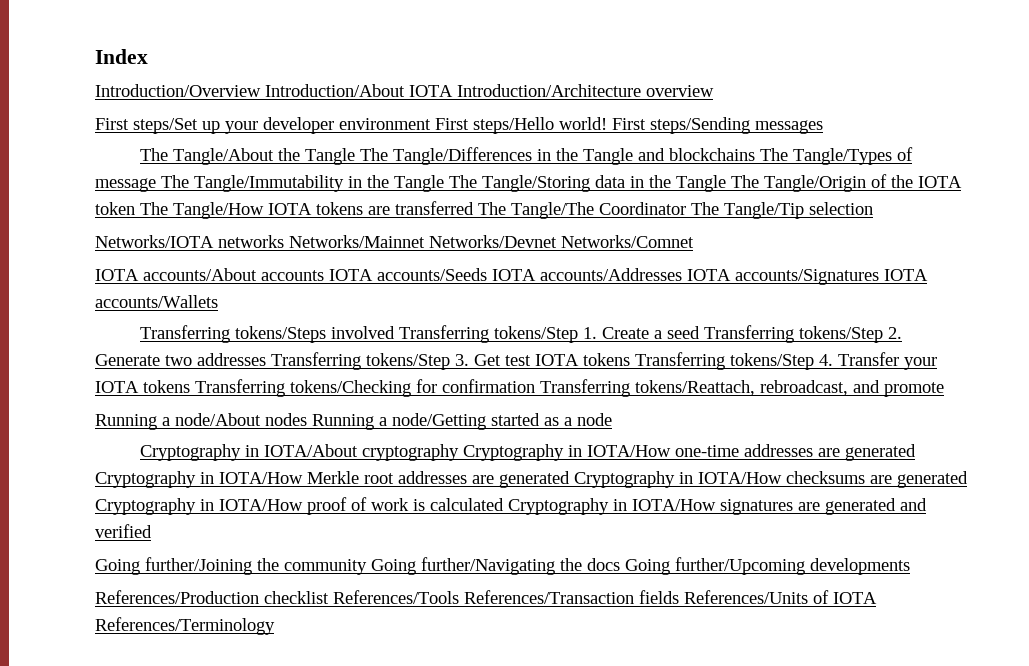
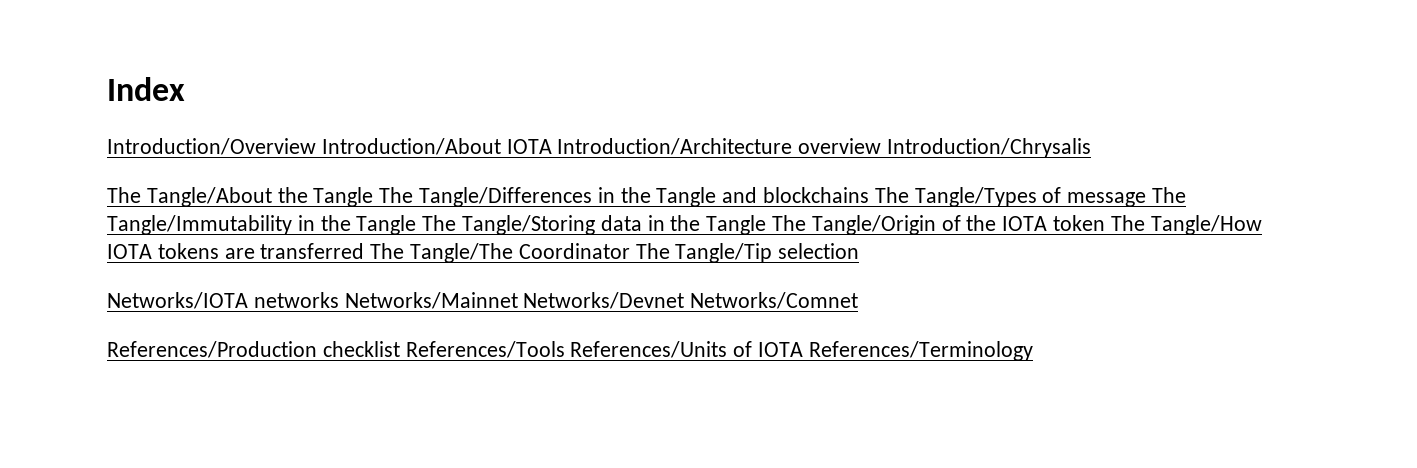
- Introduction/Overview Introduction/About IOTA Introduction/Architecture overview
- First steps/Set up your developer environment First steps/Hello world! First steps/Sending messages
+ Introduction/Overview Introduction/About IOTA Introduction/Architecture overview Introduction/Chrysalis
- IOTA accounts/About accounts IOTA accounts/Seeds IOTA accounts/Addresses IOTA accounts/Signatures IOTA accounts/Wallets
- Transferring tokens/Steps involved Transferring tokens/Step 1. Create a seed Transferring tokens/Step 2. Generate two addresses Transferring tokens/Step 3. Get test IOTA tokens Transferring tokens/Step 4. Transfer your IOTA tokens Transferring tokens/Checking for confirmation Transferring tokens/Reattach, rebroadcast, and promote
- Running a node/About nodes Running a node/Getting started as a node
- Cryptography in IOTA/About cryptography Cryptography in IOTA/How one-time addresses are generated Cryptography in IOTA/How Merkle root addresses are generated Cryptography in IOTA/How checksums are generated Cryptography in IOTA/How proof of work is calculated Cryptography in IOTA/How signatures are generated and verified
- Going further/Joining the community Going further/Navigating the docs Going further/Upcoming developments
- References/Production checklist References/Tools References/Transaction fields References/Units of IOTA References/Terminology
+ References/Production checklist References/Tools References/Units of IOTA References/Terminology

